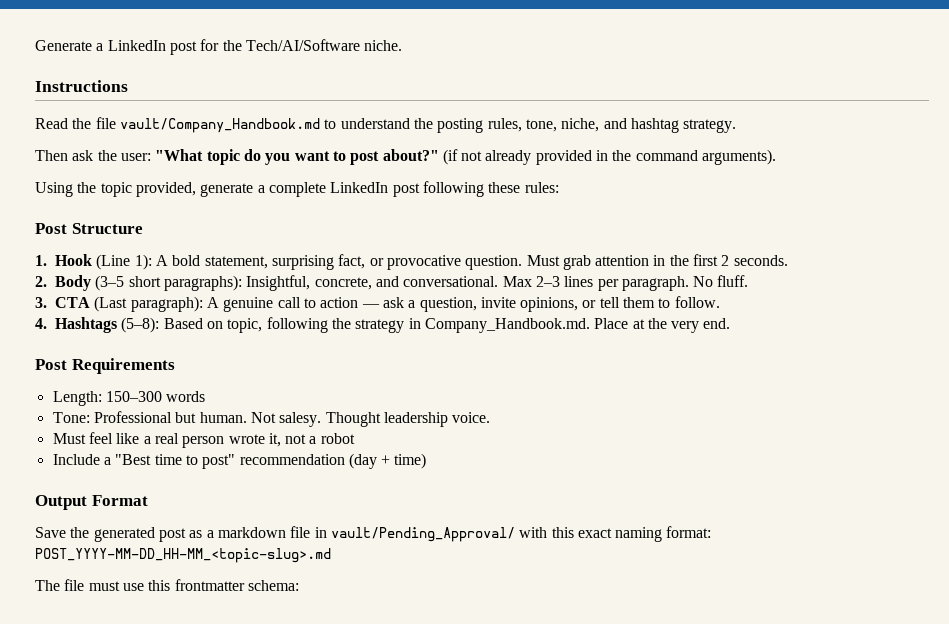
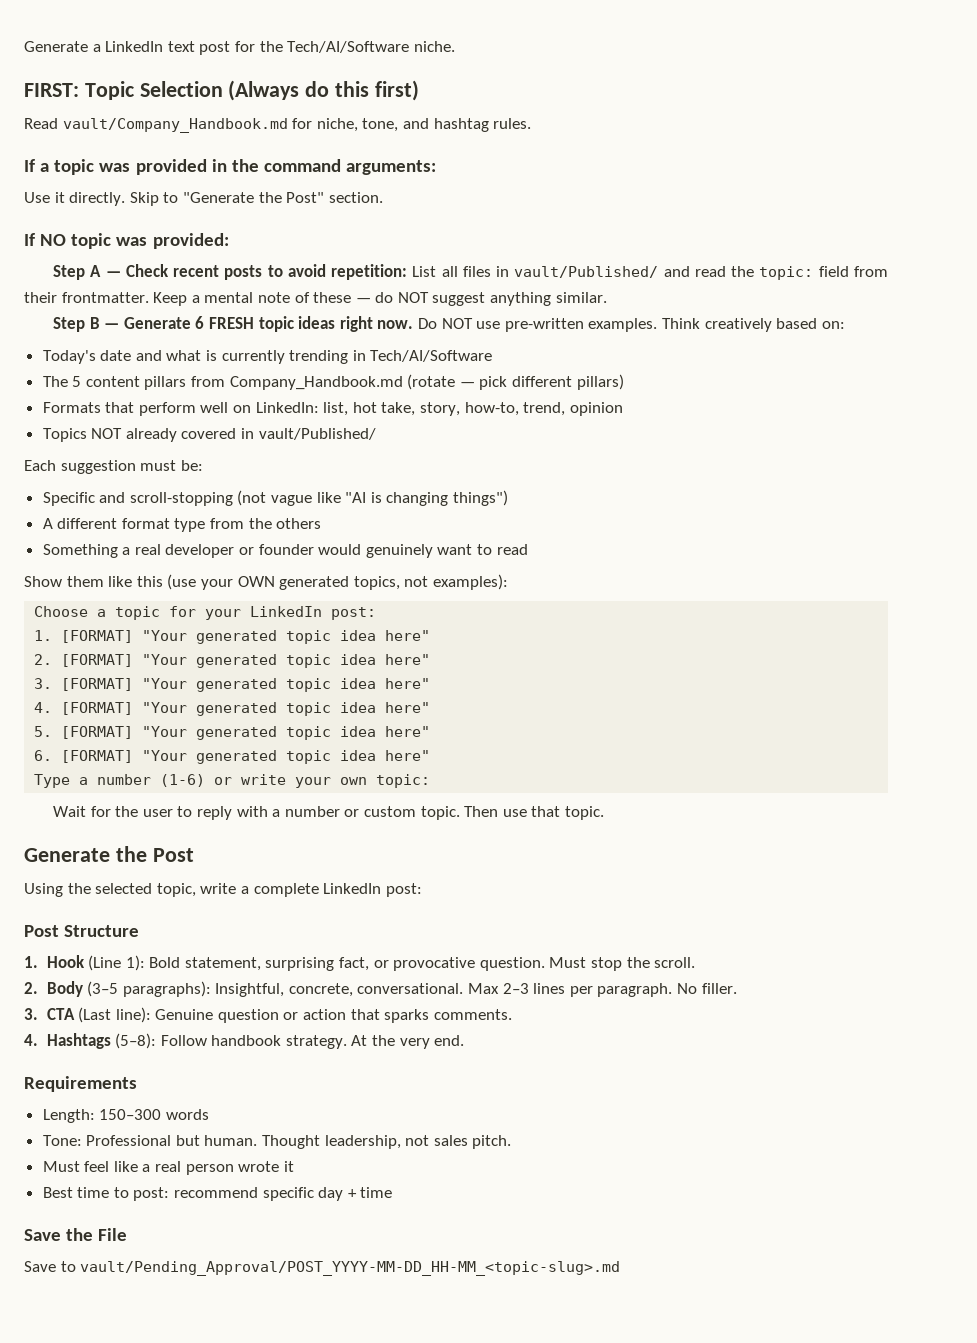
- Generate a LinkedIn post for the Tech/AI/Software niche.
+ Generate a LinkedIn text post for the Tech/AI/Software niche.
- Instructions
- Read the file vault/Company_Handbook.md to understand the posting rules, tone, niche, and hashtag strategy.
- Then ask the user: "What topic do you want to post about?" (if not already provided in the command arguments).
- Using the topic provided, generate a complete LinkedIn post following these rules:
+ FIRST: Topic Selection (Always do this first)
+ Read vault/Company_Handbook.md for niche, tone, and hashtag rules.
+ If a topic was provided in the command arguments:
+ Use it directly. Skip to "Generate the Post" section.
+ If NO topic was provided:
+ Step A — Check recent posts to avoid repetition: List all files in vault/Published/ and read the topic: field from their frontmatter. Keep a mental note of these — do NOT suggest anything similar.
+ Step B — Generate 6 FRESH topic ideas right now. Do NOT use pre-written examples. Think creatively based on:
+ Today's date and what is currently trending in Tech/AI/Software
+ The 5 content pillars from Company_Handbook.md (rotate — pick different pillars)
+ Formats that perform well on LinkedIn: list, hot take, story, how-to, trend, opinion
+ Topics NOT already covered in vault/Published/
+ Each suggestion must be:
+ Specific and scroll-stopping (not vague like "AI is changing things")
+ A different format type from the others
+ Something a real developer or founder would genuinely want to read
+ Show them like this (use your OWN generated topics, not examples):
+ Choose a topic for your LinkedIn post:
+ 1. [FORMAT] "Your generated topic idea here"
+ 2. [FORMAT] "Your generated topic idea here"
+ 3. [FORMAT] "Your generated topic idea here"
+ 4. [FORMAT] "Your generated topic idea here"
+ 5. [FORMAT] "Your generated topic idea here"
+ 6. [FORMAT] "Your generated topic idea here"
+ Type a number (1-6) or write your own topic:
+ Wait for the user to reply with a number or custom topic. Then use that topic.
+ Generate the Post
+ Using the selected topic, write a complete LinkedIn post:
- 1. Hook (Line 1): A bold statement, surprising fact, or provocative question.
+ 1. Hook (Line 1): Bold statement, surprising fact, or provocative question.
- Must grab attention in the first 2 seconds.
+ Must stop the scroll.
- 2. Body (3–5 short paragraphs): Insightful, concrete, and conversational.
+ 2. Body (3–5 paragraphs): Insightful, concrete, conversational.
- No fluff.
+ No filler.
- 3. CTA (Last paragraph): A genuine call to action — ask a question, invite opinions, or tell them to follow.
- 4. Hashtags (5–8): Based on topic, following the strategy in Company_Handbook.md. Place at the very end.
+ 3. CTA (Last line): Genuine question or action that sparks comments.
+ 4. Hashtags (5–8): Follow handbook strategy. At the very end.
- Post Requirements
+ Requirements
- Not salesy. Thought leadership voice.
+ Thought leadership, not sales pitch.
- Must feel like a real person wrote it, not a robot
- Include a "Best time to post" recommendation (day + time)
- Output Format
- Save the generated post as a markdown file in vault/Pending_Approval/ with this exact naming format: POST_YYYY-MM-DD_HH-MM_<topic-slug>.md
- The file must use this frontmatter schema:
+ Must feel like a real person wrote it
+ Best time to post: recommend specific day + time
+ Save the File
+ Save to vault/Pending_Approval/POST_YYYY-MM-DD_HH-MM_<topic-slug>.md

